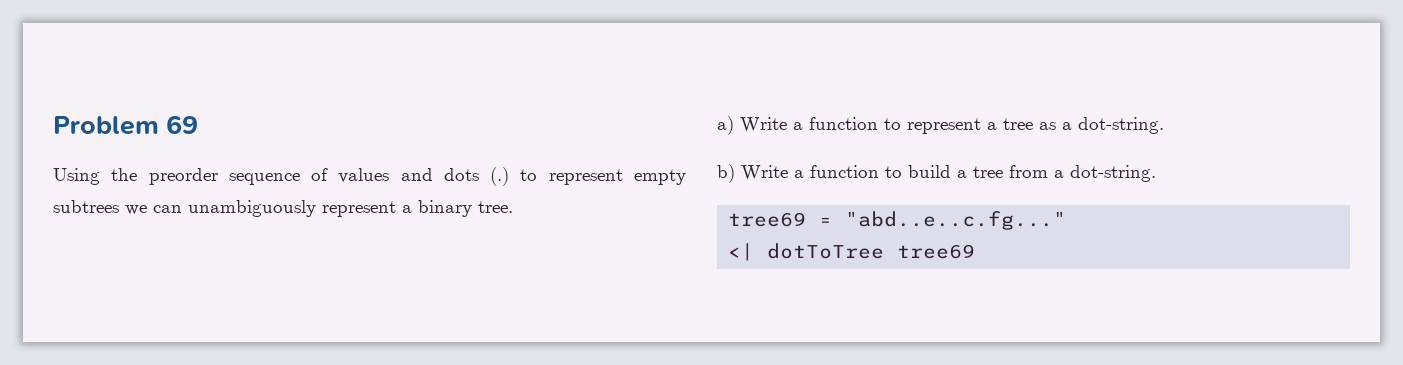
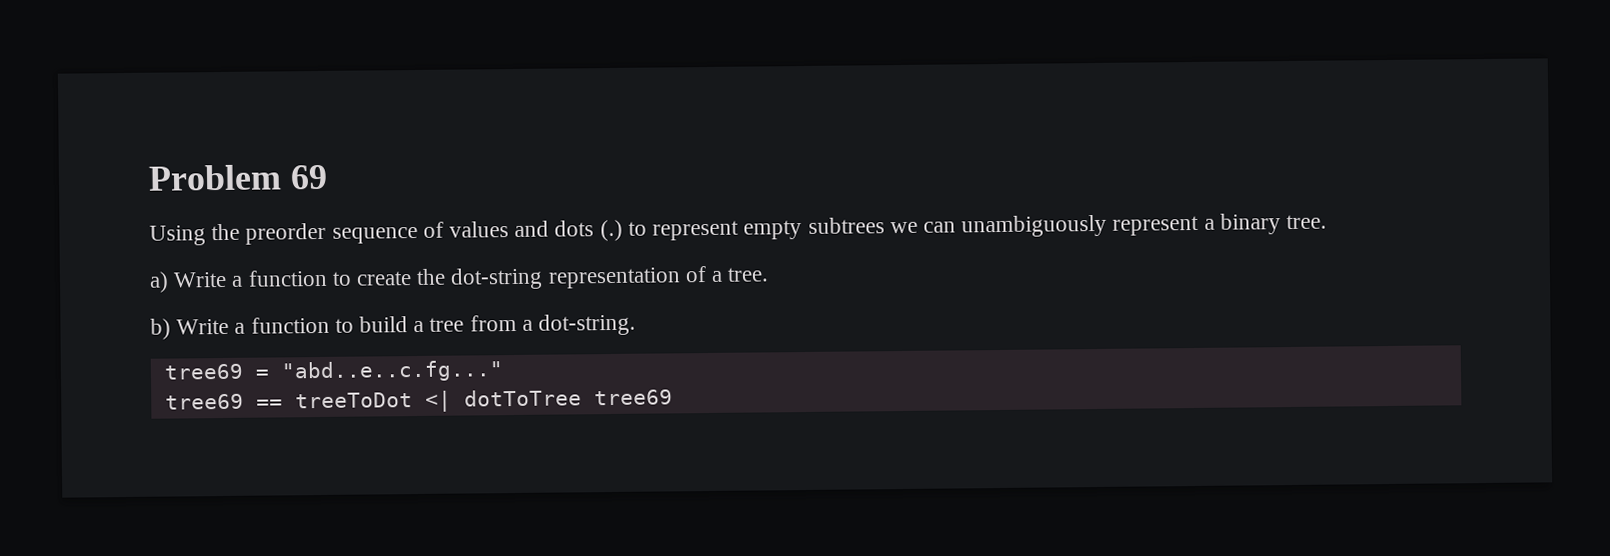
- a) Write a function to represent a tree as a dot-string.
+ a) Write a function to create the dot-string representation of a tree.
- <| dotToTree tree69
+ tree69 == treeToDot <| dotToTree tree69

